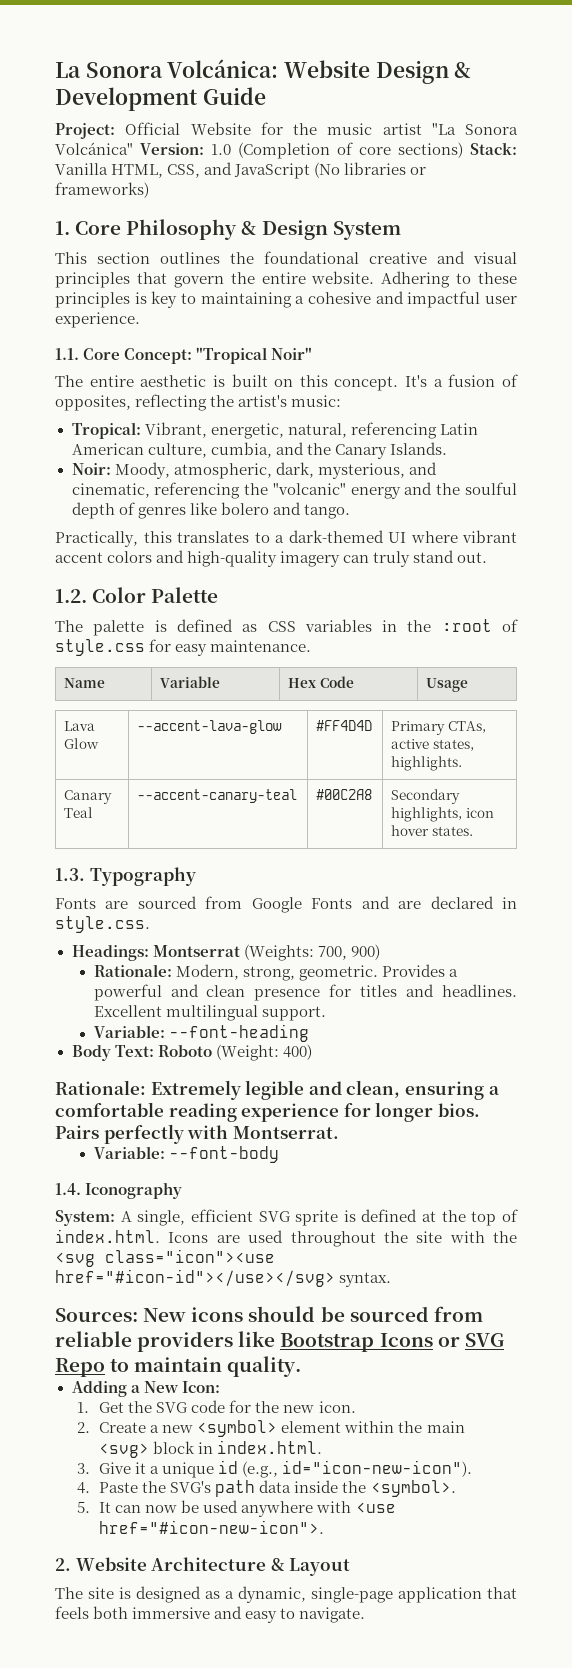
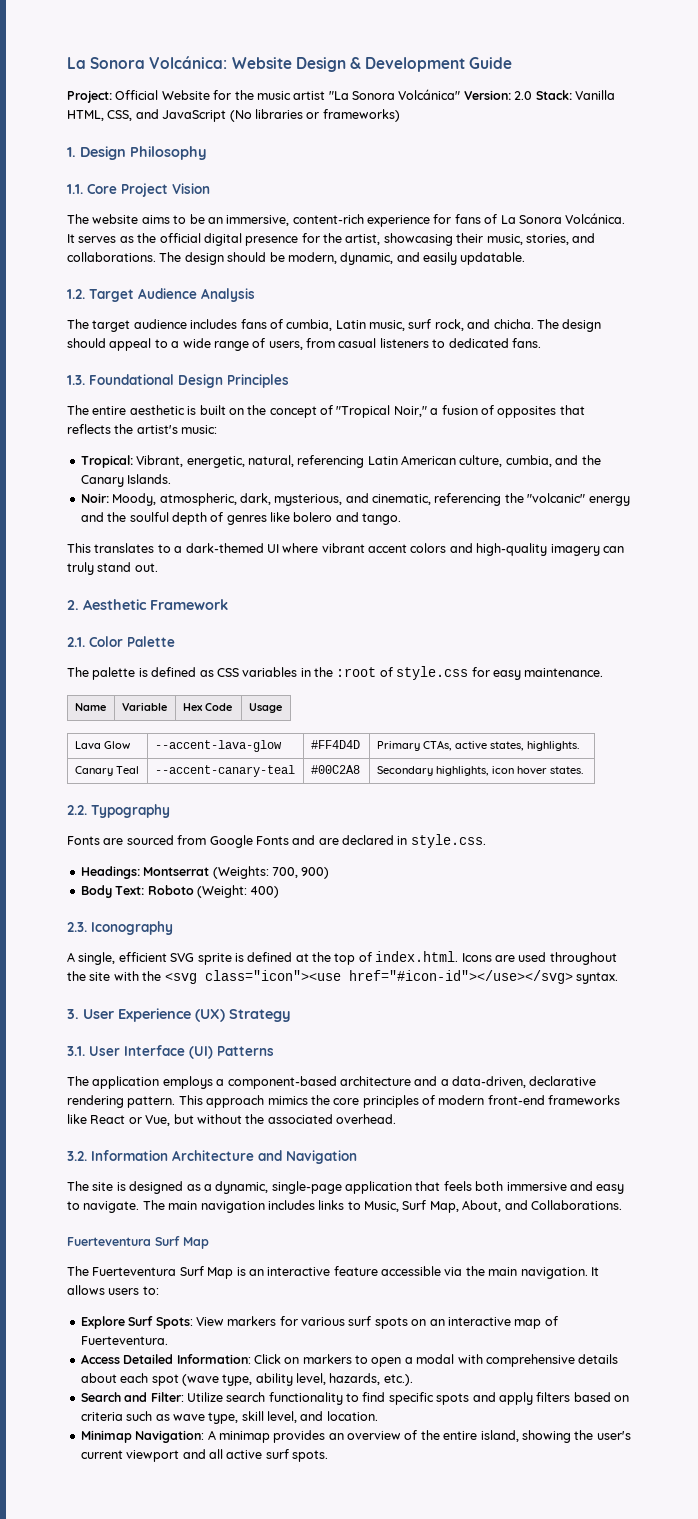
- Project: Official Website for the music artist "La Sonora Volcánica" Version: 1.0 (Completion of core sections) Stack: Vanilla HTML, CSS, and JavaScript (No libraries or frameworks)
+ Project: Official Website for the music artist "La Sonora Volcánica" Version: 2.0 Stack: Vanilla HTML, CSS, and JavaScript (No libraries or frameworks)
- 1. Core Philosophy & Design System
- This section outlines the foundational creative and visual principles that govern the entire website. Adhering to these principles is key to maintaining a cohesive and impactful user experience.
- 1.1. Core Concept: "Tropical Noir"
+ 1. Design Philosophy
+ 1.1. Core Project Vision
+ The website aims to be an immersive, content-rich experience for fans of La Sonora Volcánica. It serves as the official digital presence for the artist, showcasing their music, stories, and collaborations. The design should be modern, dynamic, and easily updatable.
+ 1.2. Target Audience Analysis
+ The target audience includes fans of cumbia, Latin music, surf rock, and chicha. The design should appeal to a wide range of users, from casual listeners to dedicated fans.
+ 1.3. Foundational Design Principles
- The entire aesthetic is built on this concept. It's a fusion of opposites, reflecting the artist's music:
+ The entire aesthetic is built on the concept of "Tropical Noir," a fusion of opposites that reflects the artist's music:
- Practically, this translates to a dark-themed UI where vibrant accent colors and high-quality imagery can truly stand out.
+ This translates to a dark-themed UI where vibrant accent colors and high-quality imagery can truly stand out.
- 1.2. Color Palette
+ 2. Aesthetic Framework
+ 2.1. Color Palette
- 1.3. Typography
+ 2.2. Typography
- Rationale: Modern, strong, geometric. Provides a powerful and clean presence for titles and headlines. Excellent multilingual support.
- Variable: --font-heading
- Rationale: Extremely legible and clean, ensuring a comfortable reading experience for longer bios. Pairs perfectly with Montserrat.
- Variable: --font-body
- 1.4. Iconography
+ 2.3. Iconography
- System: A single, efficient SVG sprite is defined at the top of index.html. Icons are used throughout the site with the <svg class="icon"><use href="#icon-id"></use></svg> syntax.
+ A single, efficient SVG sprite is defined at the top of index.html. Icons are used throughout the site with the <svg class="icon"><use href="#icon-id"></use></svg> syntax.
- Sources: New icons should be sourced from reliable providers like Bootstrap Icons or SVG Repo to maintain quality.
- Adding a New Icon:
- 1. Get the SVG code for the new icon.
- 2. Create a new <symbol> element within the main <svg> block in index.html.
- 3. Give it a unique id (e.g., id="icon-new-icon").
- 4. Paste the SVG's path data inside the <symbol>.
- 5. It can now be used anywhere with <use href="#icon-new-icon">.
- 2. Website Architecture & Layout
+ 3. User Experience (UX) Strategy
+ 3.1. User Interface (UI) Patterns
+ The application employs a component-based architecture and a data-driven, declarative rendering pattern. This approach mimics the core principles of modern front-end frameworks like React or Vue, but without the associated overhead.
+ 3.2. Information Architecture and Navigation
+ The main navigation includes links to Music, Surf Map, About, and Collaborations.
+ Fuerteventura Surf Map
+ The Fuerteventura Surf Map is an interactive feature accessible via the main navigation. It allows users to:
+ Explore Surf Spots: View markers for various surf spots on an interactive map of Fuerteventura.
+ Access Detailed Information: Click on markers to open a modal with comprehensive details about each spot (wave type, ability level, hazards, etc.).
+ Search and Filter: Utilize search functionality to find specific spots and apply filters based on criteria such as wave type, skill level, and location.
+ Minimap Navigation: A minimap provides an overview of the entire island, showing the user's current viewport and all active surf spots.

